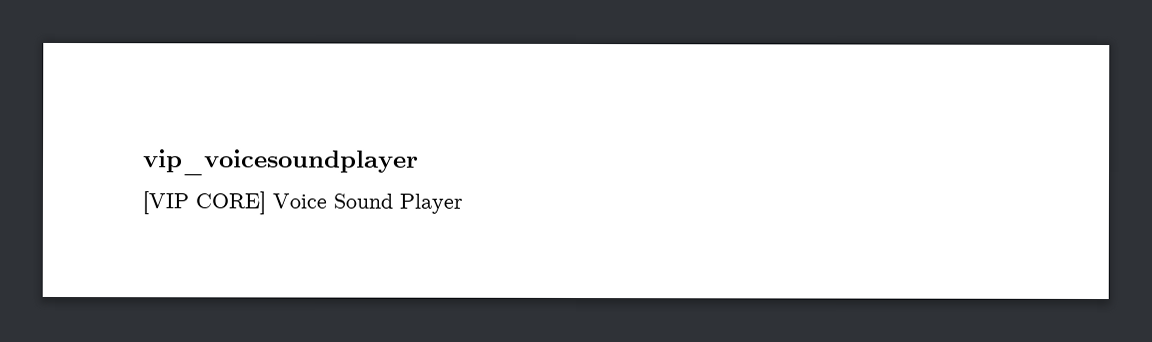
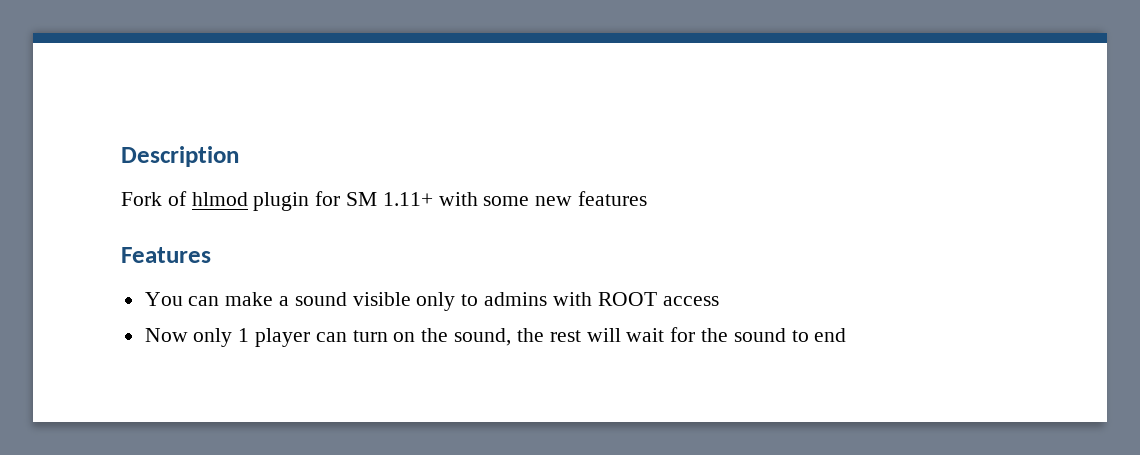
- vip_voicesoundplayer
- [VIP CORE] Voice Sound Player
+ Description
+ Fork of hlmod plugin for SM 1.11+ with some new features
+ Features
+ You can make a sound visible only to admins with ROOT access
+ Now only 1 player can turn on the sound, the rest will wait for the sound to end

